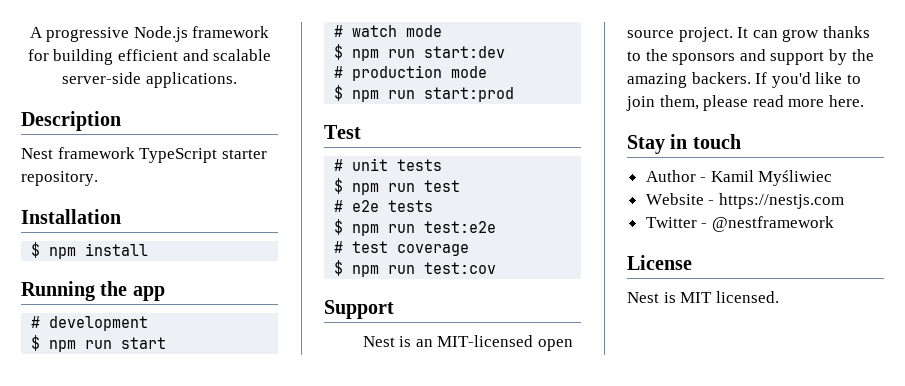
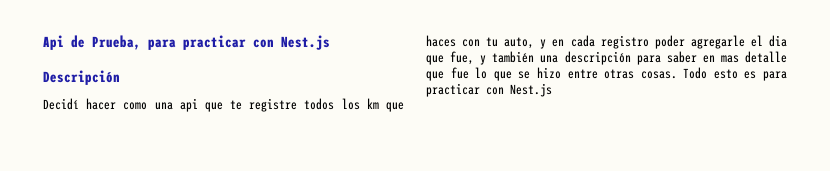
- A progressive Node.js framework for building efficient and scalable server-side applications.
- Description
- Nest framework TypeScript starter repository.
- Installation
- $ npm install
- Running the app
- # development
- $ npm run start
- # watch mode
- $ npm run start:dev
- # production mode
- $ npm run start:prod
- Test
- # unit tests
- $ npm run test
- # e2e tests
- $ npm run test:e2e
- # test coverage
- $ npm run test:cov
- Support
- Nest is an MIT-licensed open source project. It can grow thanks to the sponsors and support by the amazing backers. If you'd like to join them, please read more here.
- Stay in touch
- Author - Kamil Myśliwiec
- Website - https://nestjs.com
- Twitter - @nestframework
- License
- Nest is MIT licensed.
+ Api de Prueba, para practicar con Nest.js
+ Descripción
+ Decidí hacer como una api que te registre todos los km que haces con tu auto, y en cada registro poder agregarle el dia que fue, y también una descripción para saber en mas detalle que fue lo que se hizo entre otras cosas. Todo esto es para practicar con Nest.js

